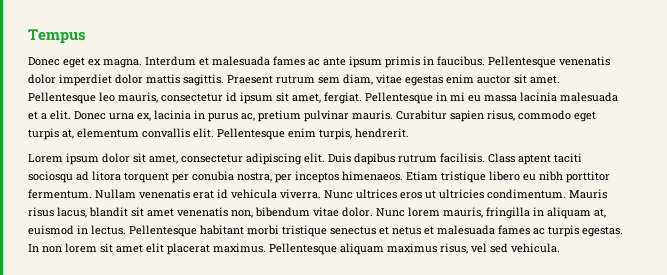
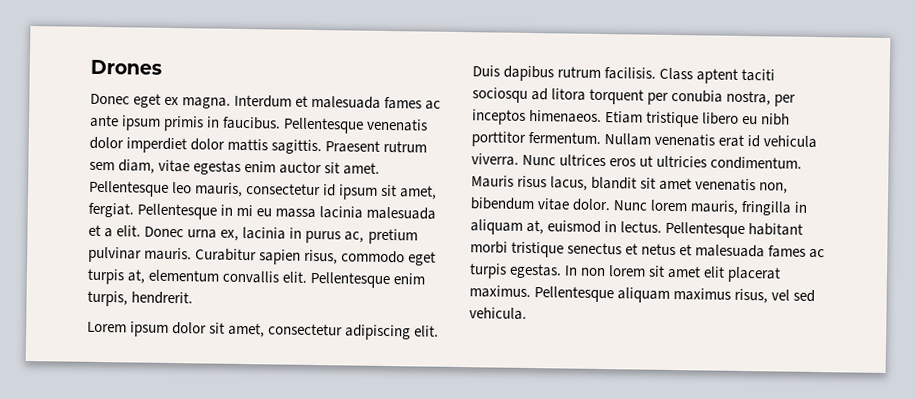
- Tempus
+ Drones

